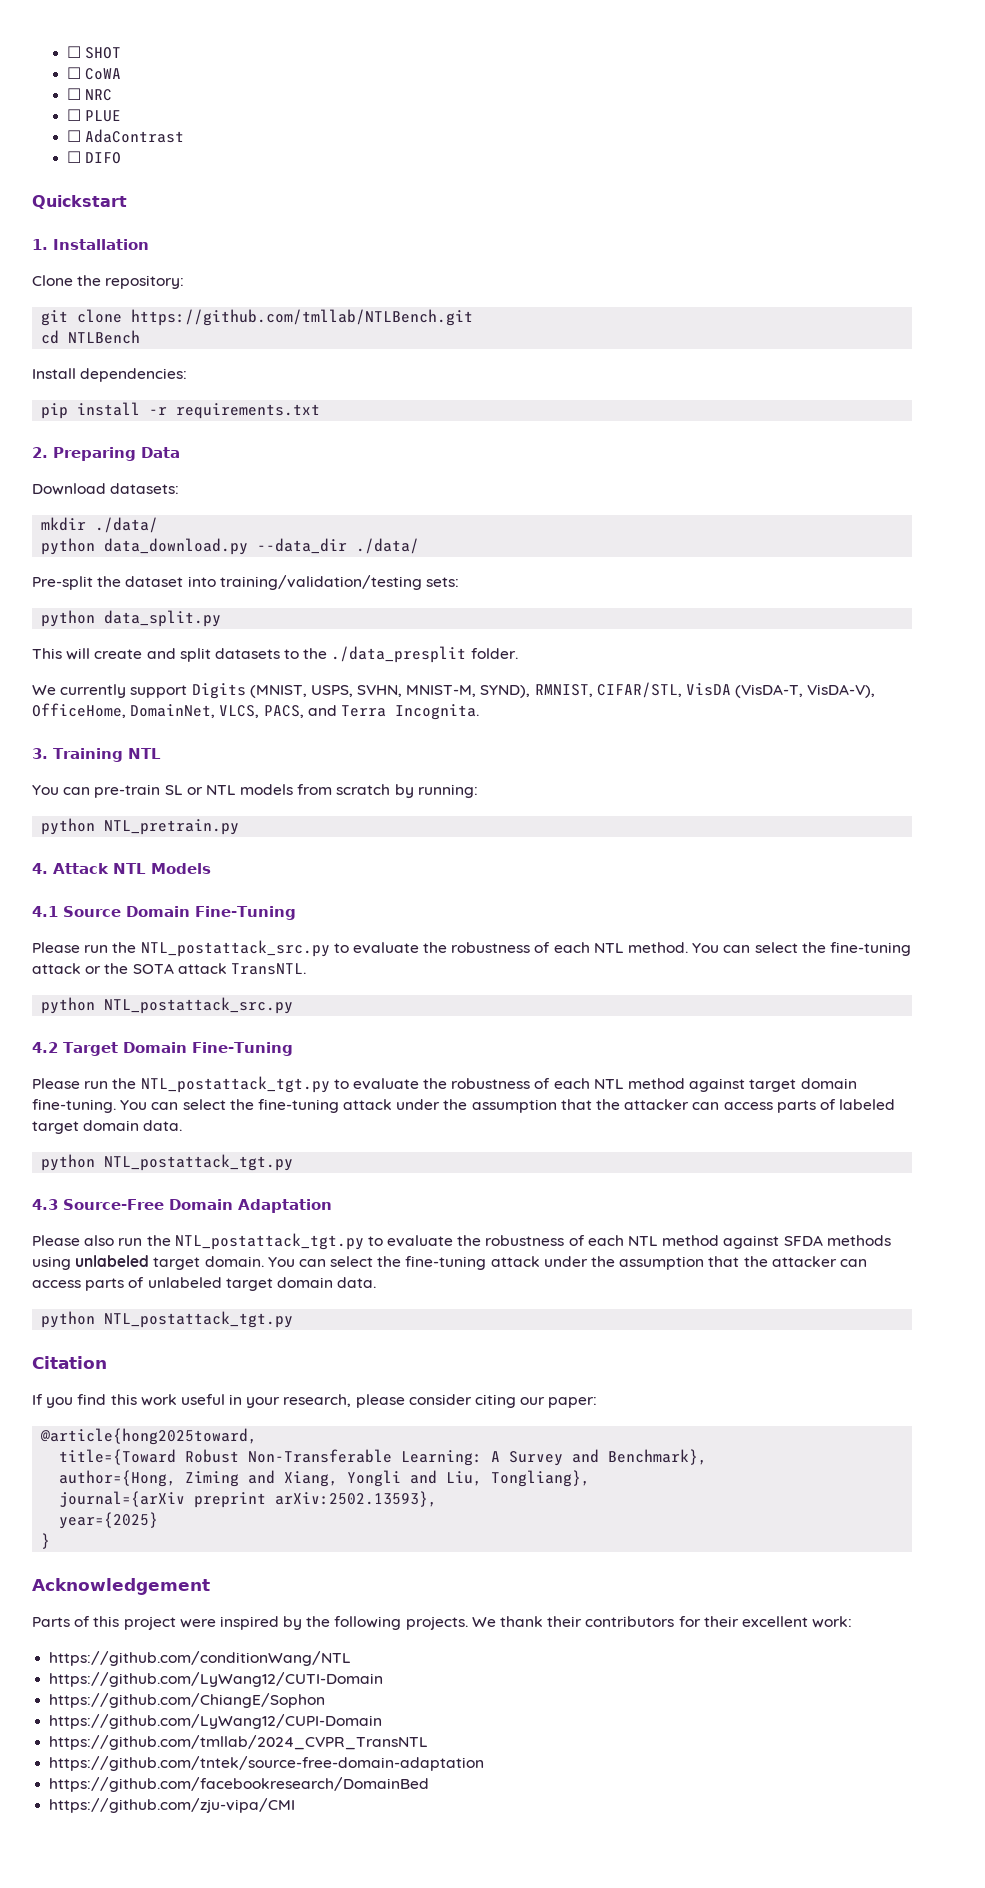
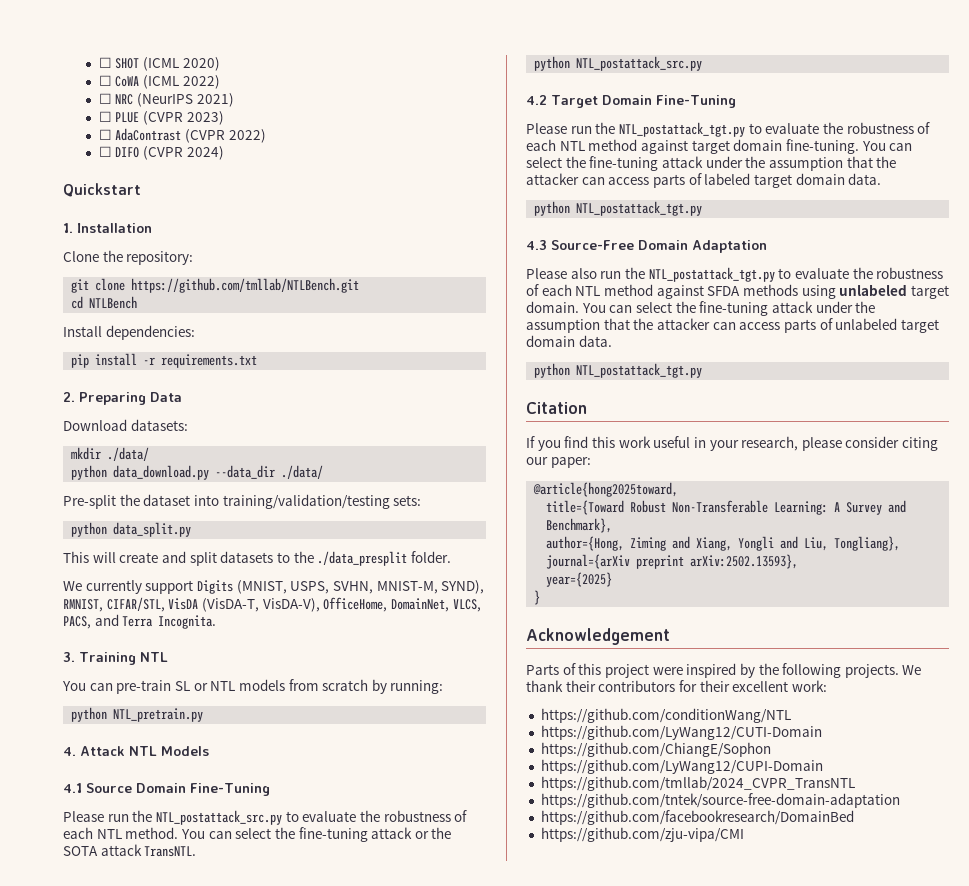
- ☐ SHOT
+ ☐ SHOT (ICML 2020)
- ☐ CoWA
+ ☐ CoWA (ICML 2022)
- ☐ NRC
+ ☐ NRC (NeurIPS 2021)
- ☐ PLUE
+ ☐ PLUE (CVPR 2023)
- ☐ AdaContrast
+ ☐ AdaContrast (CVPR 2022)
- ☐ DIFO
+ ☐ DIFO (CVPR 2024)

